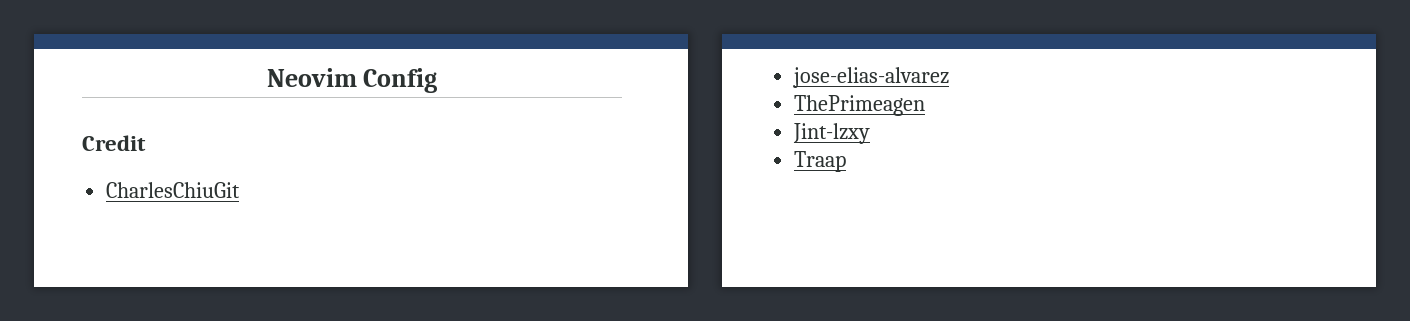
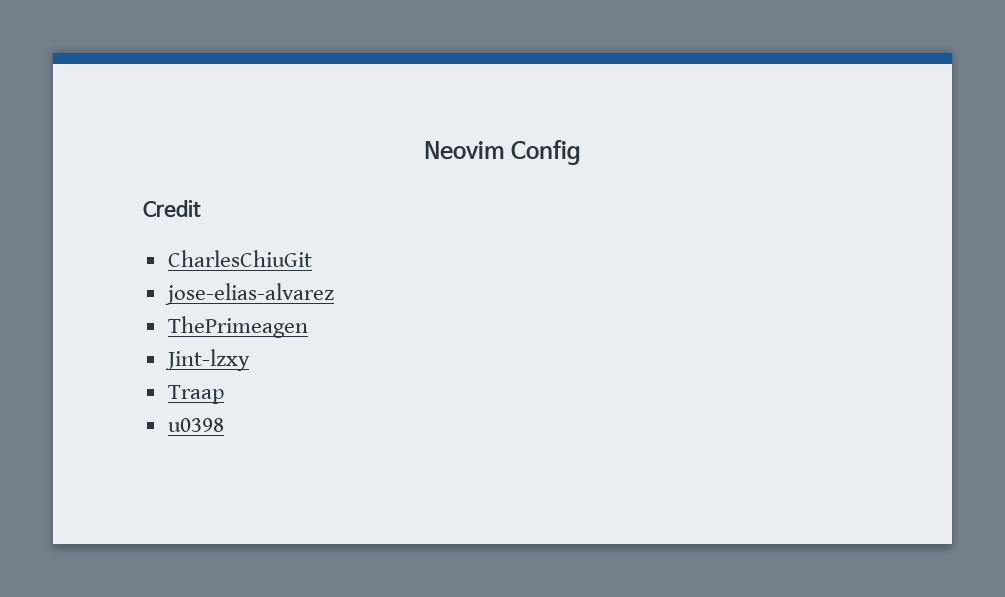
+ u0398

